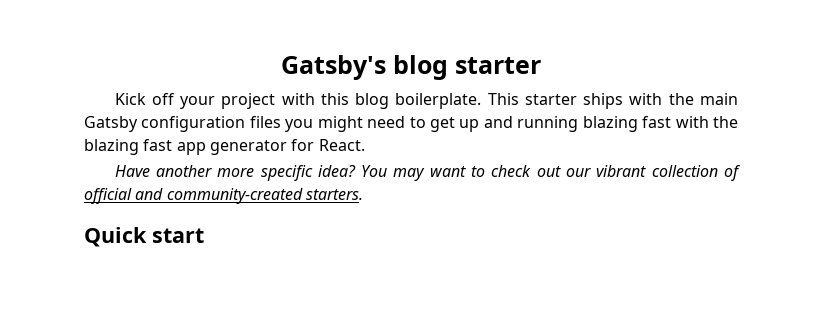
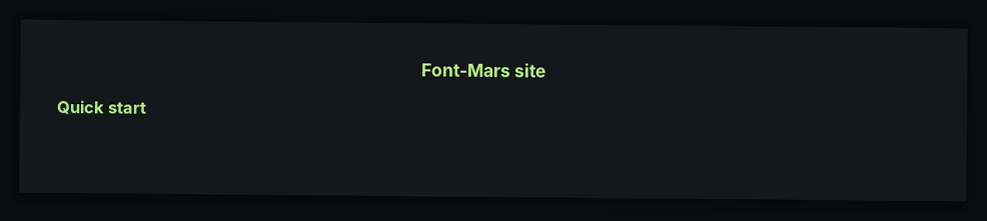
- Gatsby's blog starter
- Kick off your project with this blog boilerplate. This starter ships with the main Gatsby configuration files you might need to get up and running blazing fast with the blazing fast app generator for React.
- Have another more specific idea? You may want to check out our vibrant collection of official and community-created starters.
+ Font-Mars site

